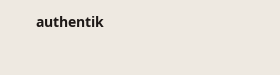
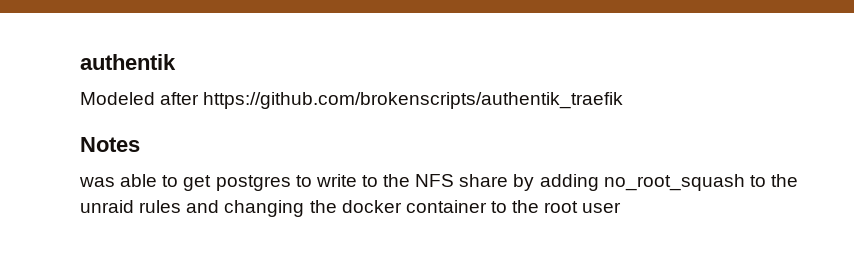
+ Modeled after https://github.com/brokenscripts/authentik_traefik
+ Notes
+ was able to get postgres to write to the NFS share by adding no_root_squash to the unraid rules and changing the docker container to the root user

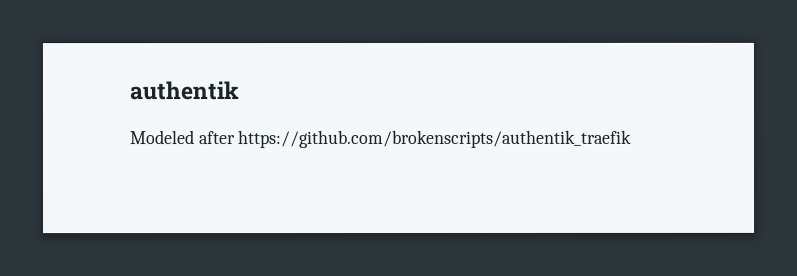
- Notes
- was able to get postgres to write to the NFS share by adding no_root_squash to the unraid rules and changing the docker container to the root user

